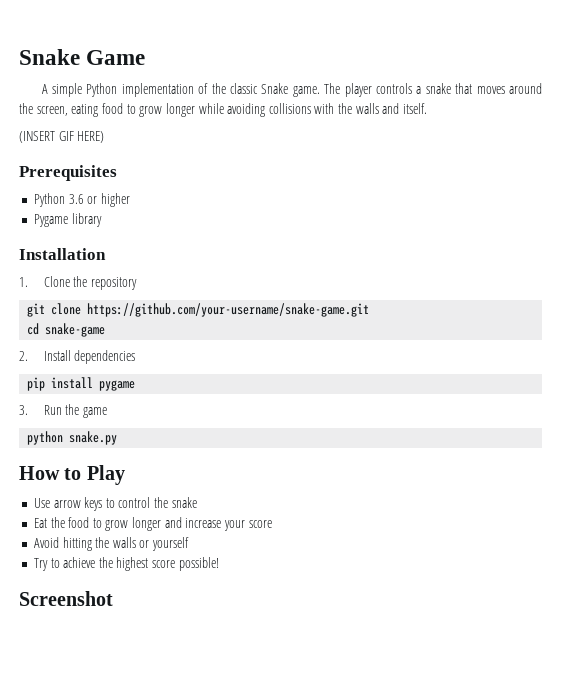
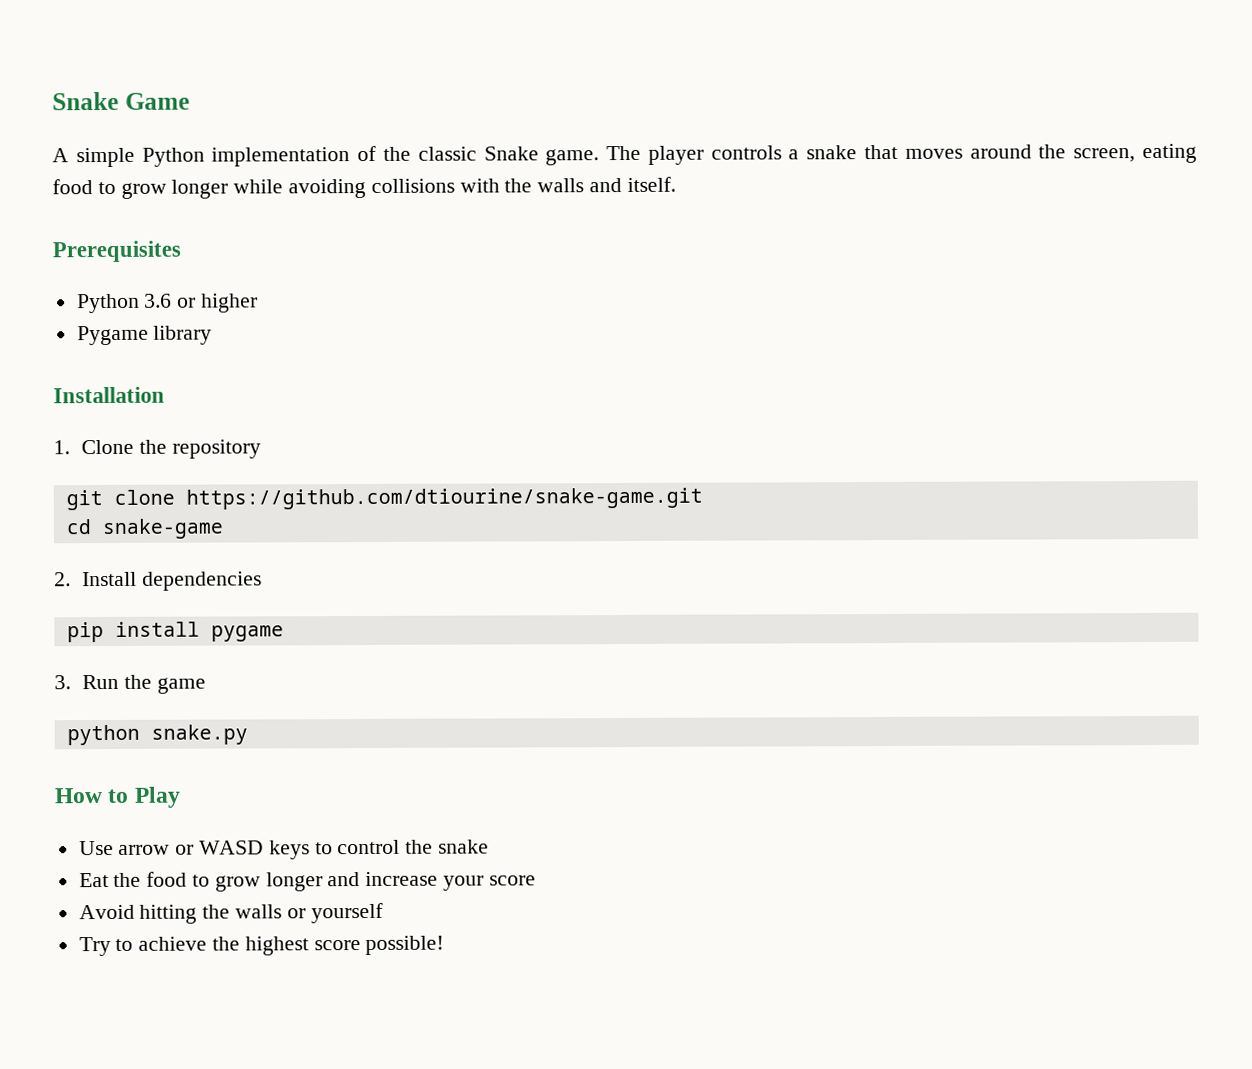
- (INSERT GIF HERE)
- git clone https://github.com/your-username/snake-game.git
+ git clone https://github.com/dtiourine/snake-game.git
- Use arrow keys to control the snake
+ Use arrow or WASD keys to control the snake
- Screenshot

